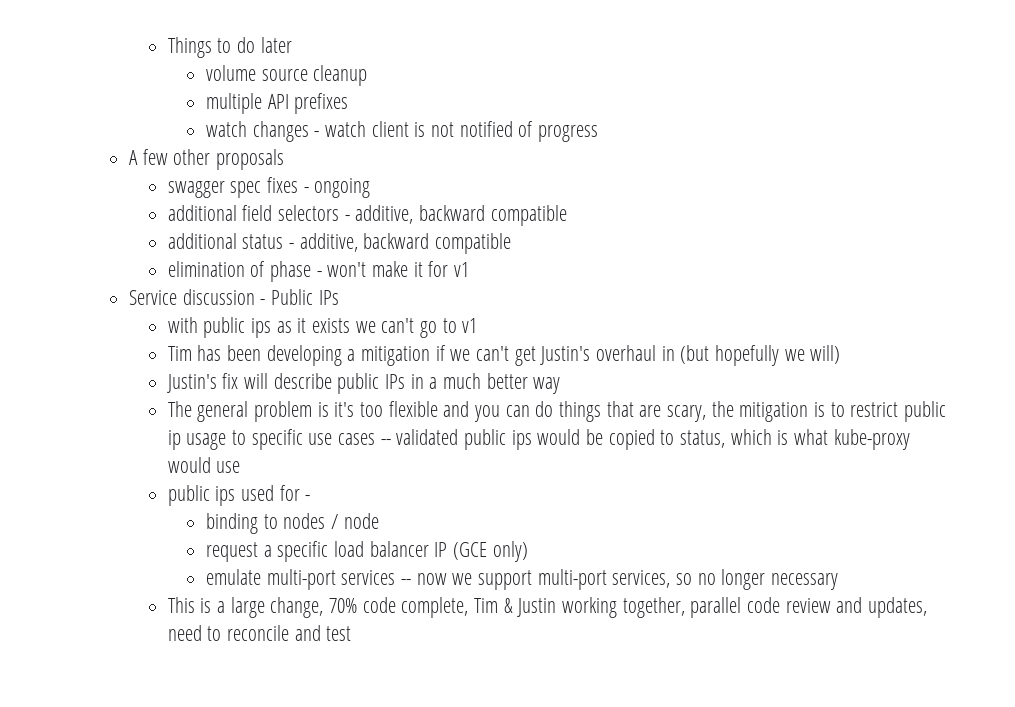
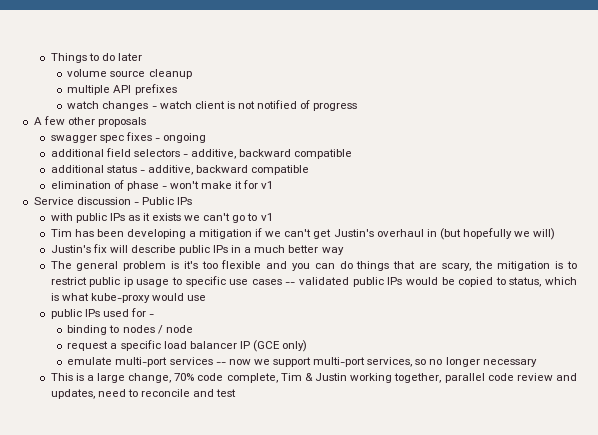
- with public ips as it exists we can't go to v1
+ with public IPs as it exists we can't go to v1
- The general problem is it's too flexible and you can do things that are scary, the mitigation is to restrict public ip usage to specific use cases -- validated public ips would be copied to status, which is what kube-proxy would use
+ The general problem is it's too flexible and you can do things that are scary, the mitigation is to restrict public ip usage to specific use cases -- validated public IPs would be copied to status, which is what kube-proxy would use
- public ips used for -
+ public IPs used for -

